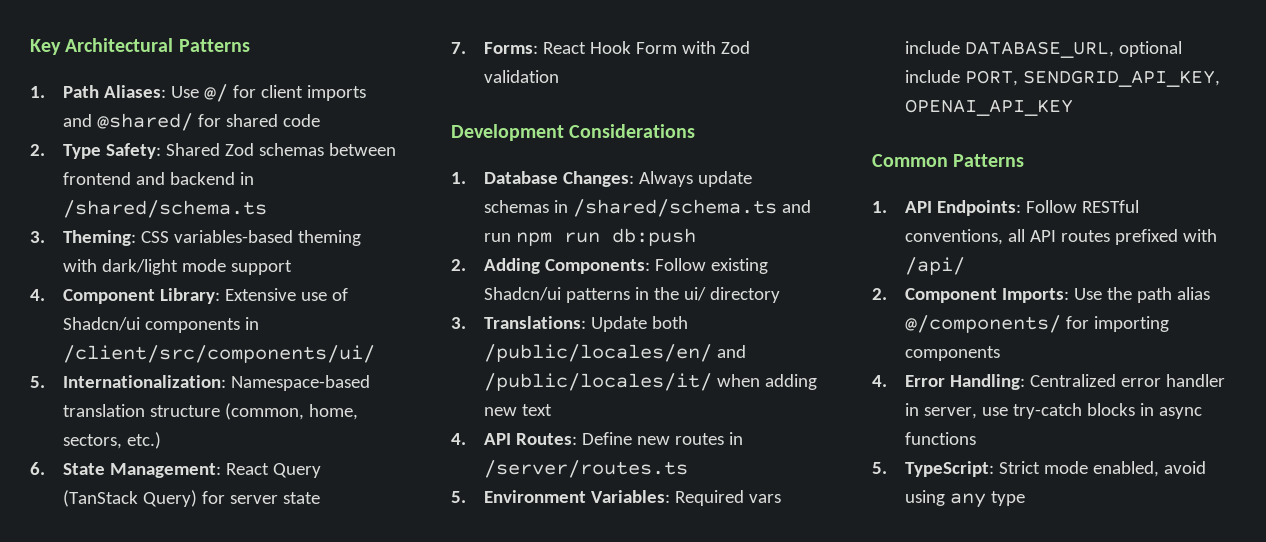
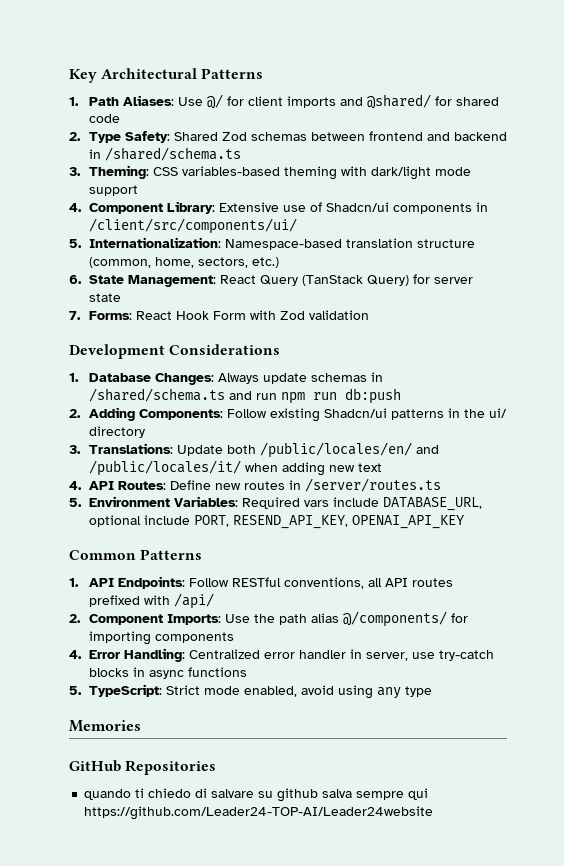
- 5. Environment Variables: Required vars include DATABASE_URL, optional include PORT, SENDGRID_API_KEY, OPENAI_API_KEY
+ 5. Environment Variables: Required vars include DATABASE_URL, optional include PORT, RESEND_API_KEY, OPENAI_API_KEY
+ Memories
+ GitHub Repositories
+ quando ti chiedo di salvare su github salva sempre qui https://github.com/Leader24-TOP-AI/Leader24website

